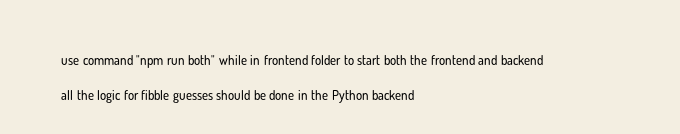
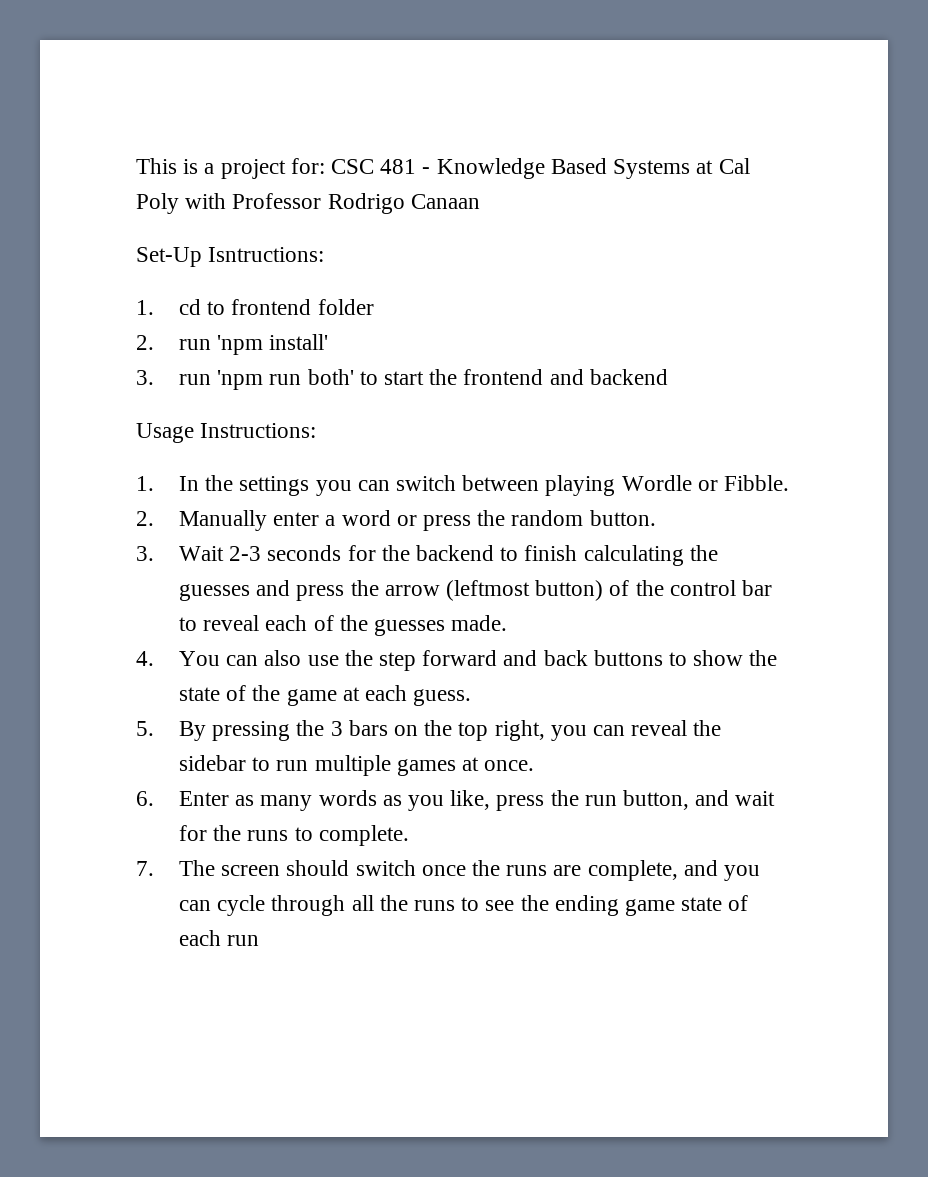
- use command "npm run both" while in frontend folder to start both the frontend and backend
+ This is a project for: CSC 481 - Knowledge Based Systems at Cal Poly with Professor Rodrigo Canaan
+ Set-Up Isntructions:
+ 1. cd to frontend folder
+ 2. run 'npm install'
+ 3. run 'npm run both' to start the frontend and backend
- all the logic for fibble guesses should be done in the Python backend
+ Usage Instructions:
+ 1. In the settings you can switch between playing Wordle or Fibble.
+ 2. Manually enter a word or press the random button.
+ 3. Wait 2-3 seconds for the backend to finish calculating the guesses and press the arrow (leftmost button) of the control bar to reveal each of the guesses made.
+ 4. You can also use the step forward and back buttons to show the state of the game at each guess.
+ 5. By pressing the 3 bars on the top right, you can reveal the sidebar to run multiple games at once.
+ 6. Enter as many words as you like, press the run button, and wait for the runs to complete.
+ 7. The screen should switch once the runs are complete, and you can cycle through all the runs to see the ending game state of each run

